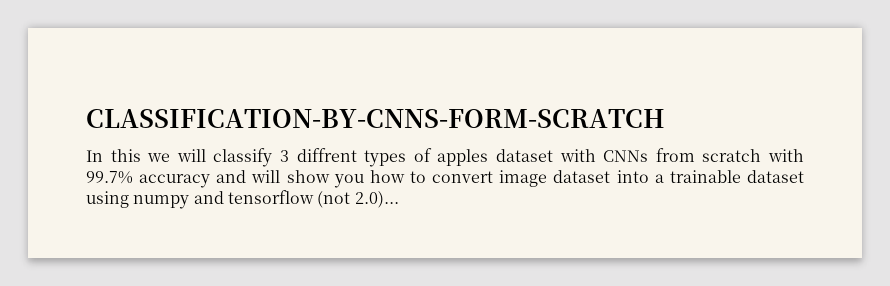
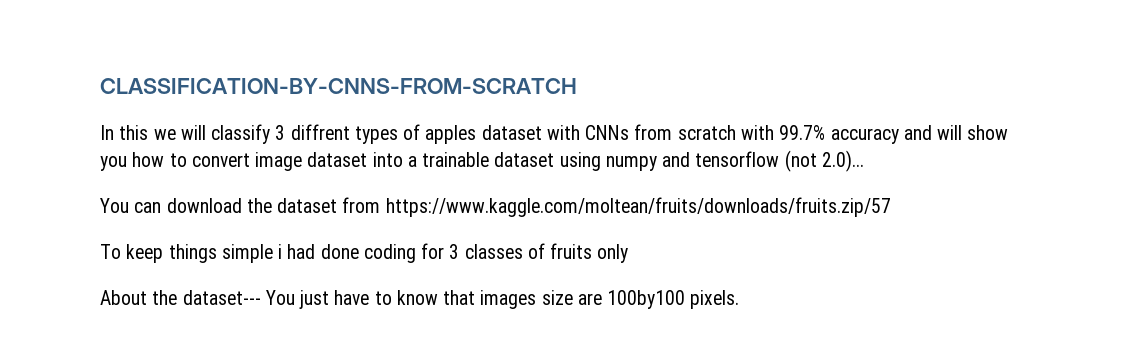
- CLASSIFICATION-BY-CNNS-FORM-SCRATCH
+ CLASSIFICATION-BY-CNNS-FROM-SCRATCH
+ You can download the dataset from https://www.kaggle.com/moltean/fruits/downloads/fruits.zip/57
+ To keep things simple i had done coding for 3 classes of fruits only
+ About the dataset--- You just have to know that images size are 100by100 pixels.

